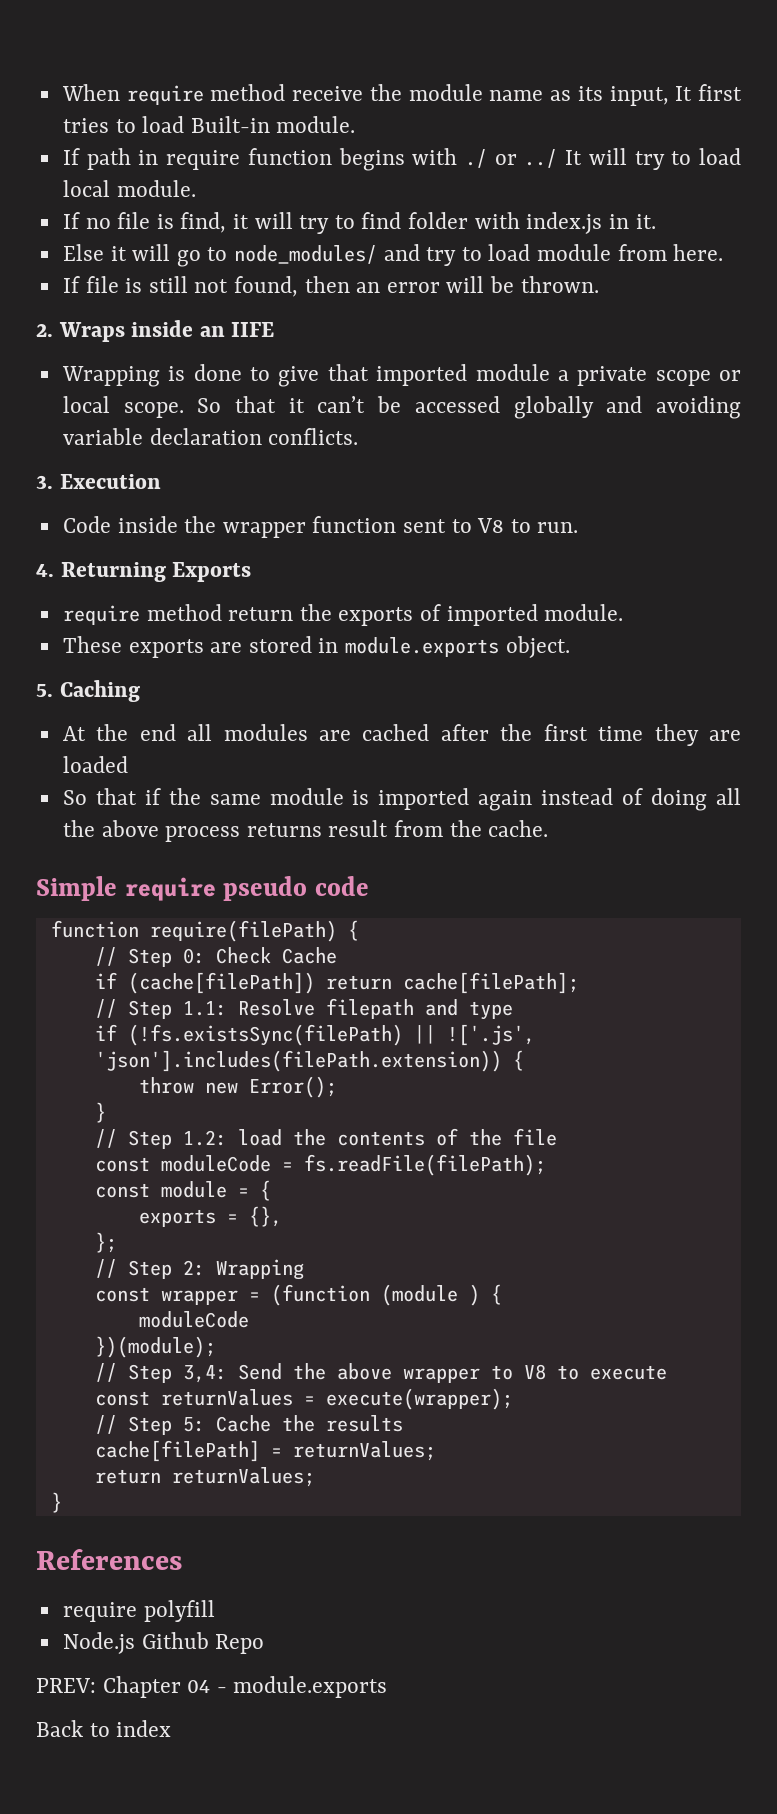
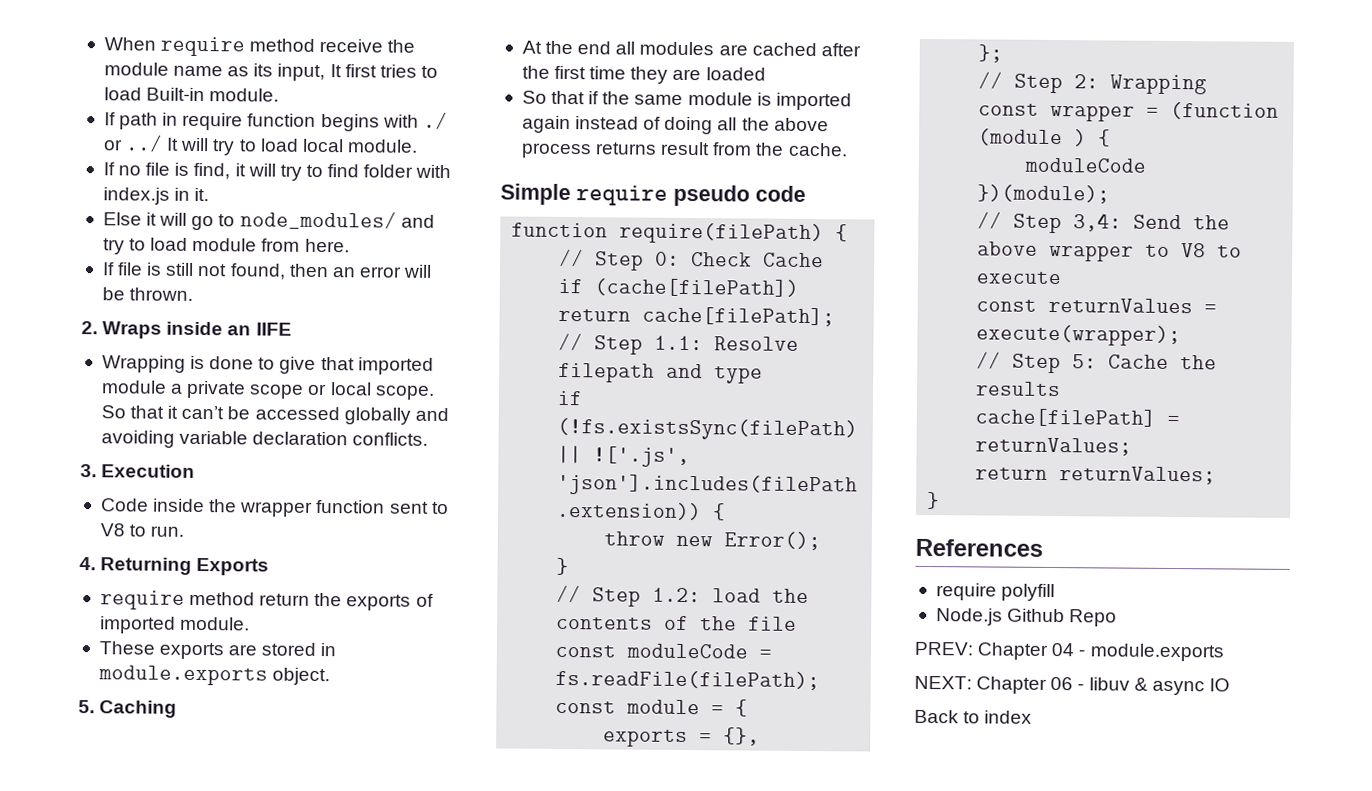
+ NEXT: Chapter 06 - libuv & async IO

